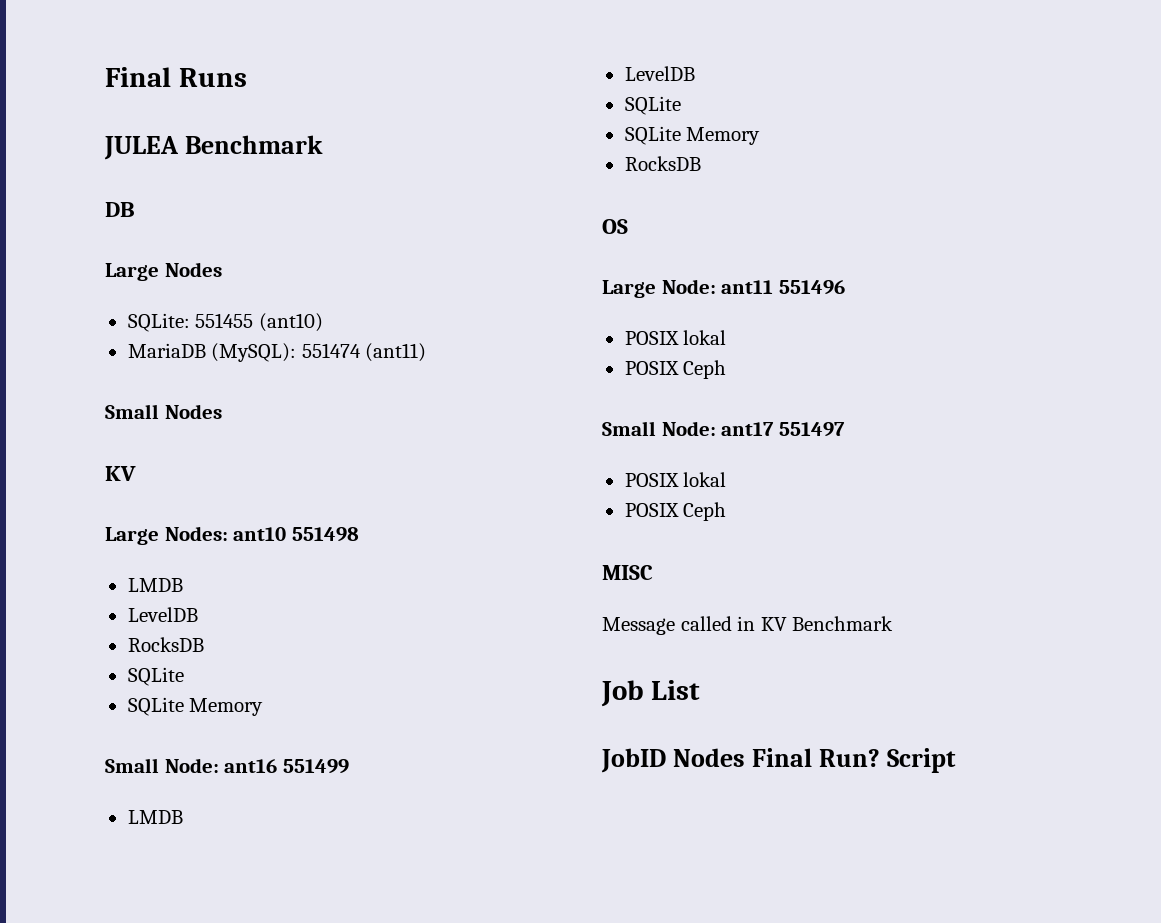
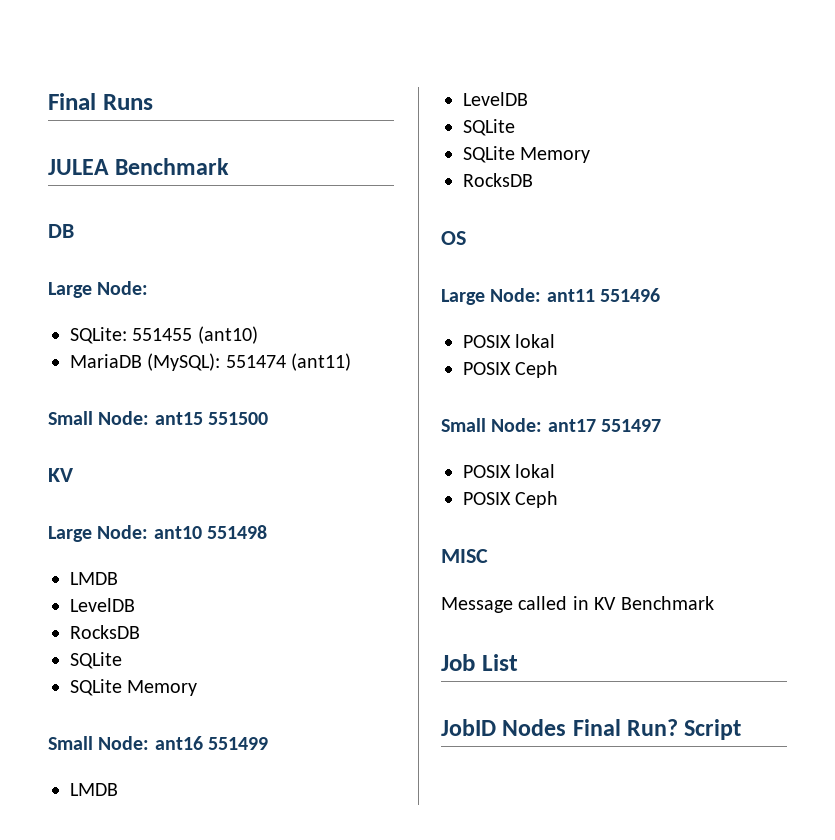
  DB
- Large Nodes
+ Large Node:
- Small Nodes
+ Small Node: ant15 551500
- Large Nodes: ant10 551498
+ Large Node: ant10 551498

